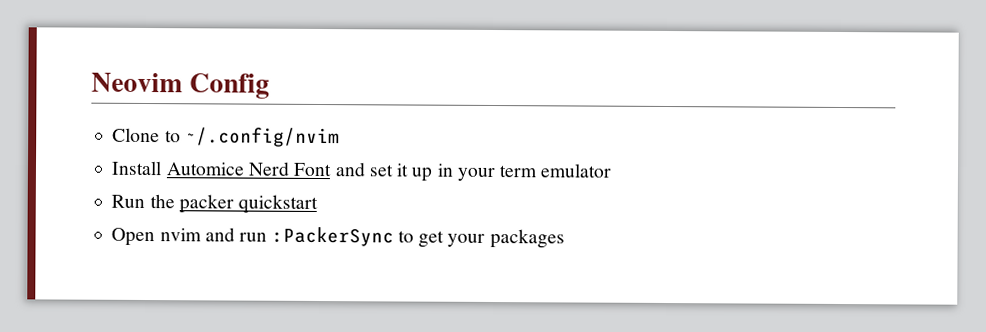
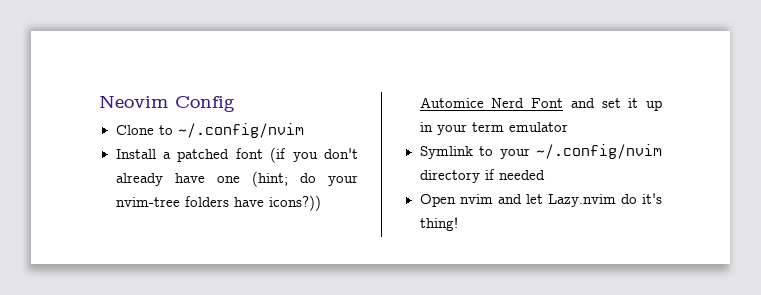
- Install Automice Nerd Font and set it up in your term emulator
+ Install a patched font (if you don't already have one (hint; do your nvim-tree folders have icons?)) Automice Nerd Font and set it up in your term emulator
- Run the packer quickstart
- Open nvim and run :PackerSync to get your packages
+ Symlink to your ~/.config/nvim directory if needed
+ Open nvim and let Lazy.nvim do it's thing!

